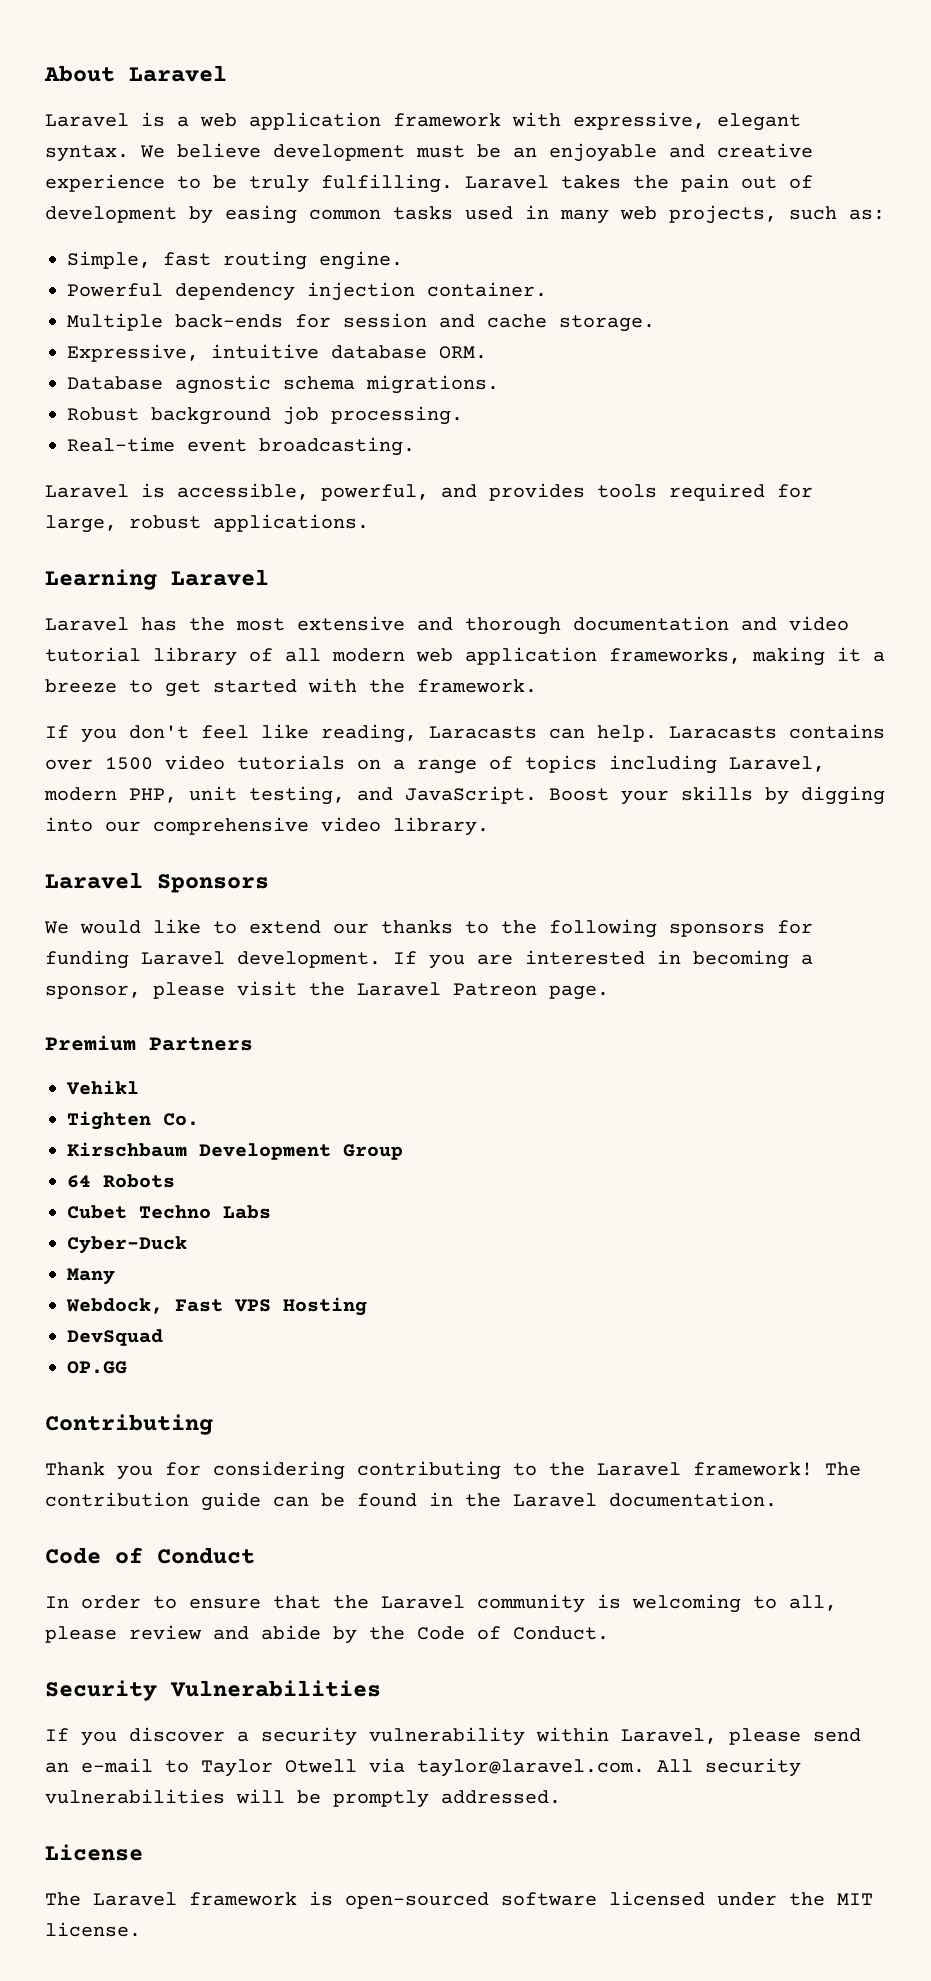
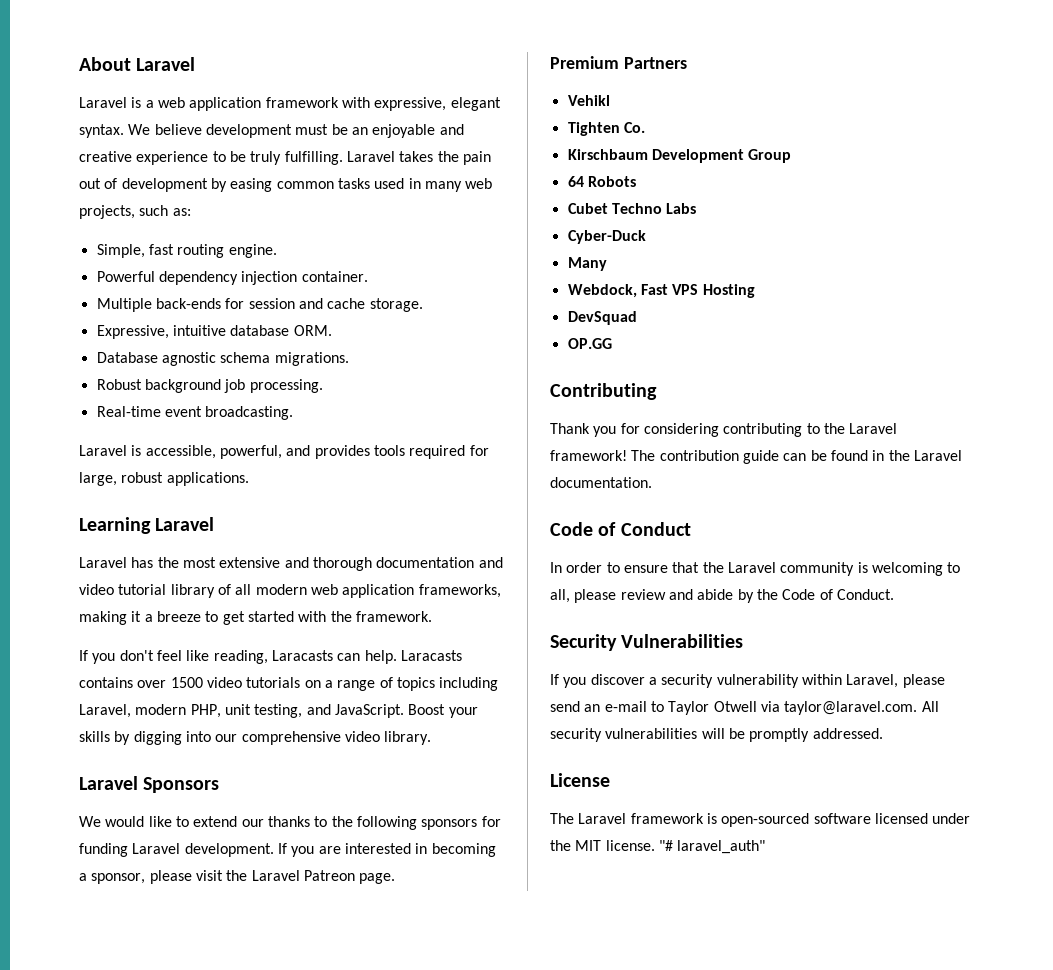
+ "# laravel_auth"

